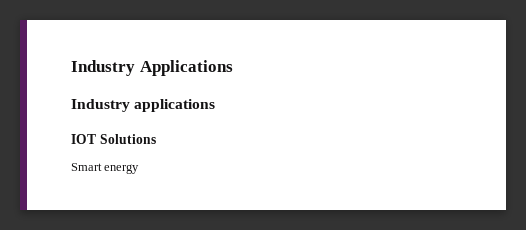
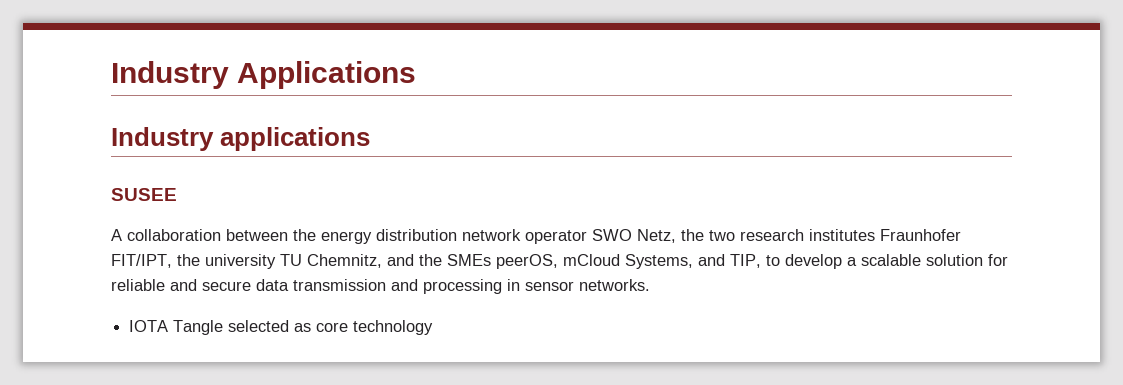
- IOT Solutions
- Smart energy
+ SUSEE
+ A collaboration between the energy distribution network operator SWO Netz, the two research institutes Fraunhofer FIT/IPT, the university TU Chemnitz, and the SMEs peerOS, mCloud Systems, and TIP, to develop a scalable solution for reliable and secure data transmission and processing in sensor networks.
+ IOTA Tangle selected as core technology

